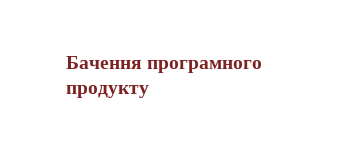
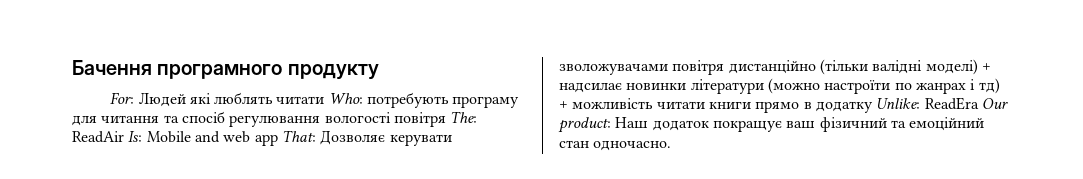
+ For: Людей які люблять читати Who: потребують програму для читання та спосіб регулювання вологості повітря The: ReadAir Is: Mobile and web app That: Дозволяє керувати зволожувачами повітря дистанційно (тільки валідні моделі) + надсилає новинки літератури (можно настроїти по жанрах і тд) + можливість читати книги прямо в додатку Unlike: ReadEra Our product: Наш додаток покращує ваш фізичний та емоційний стан одночасно.

